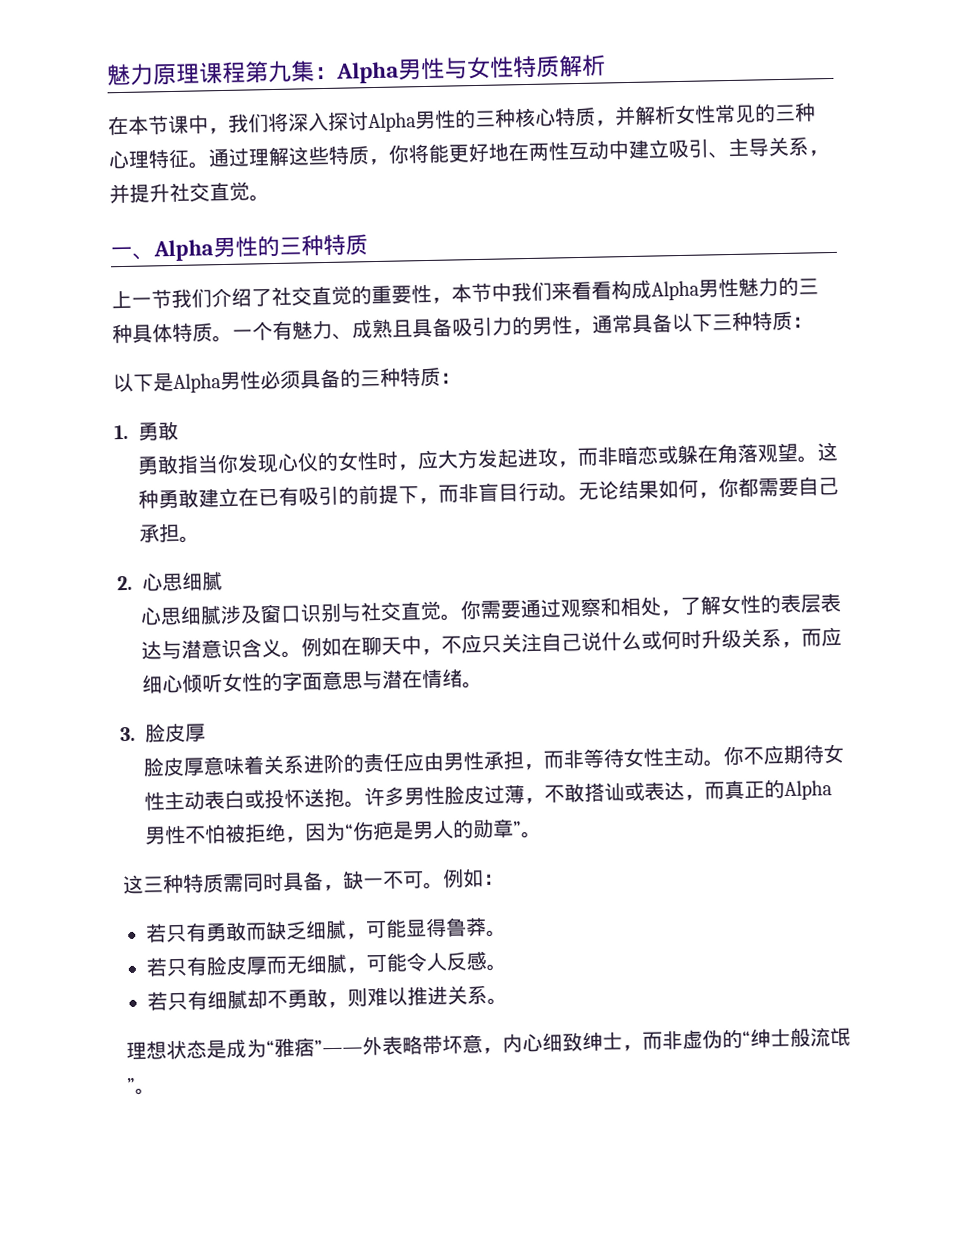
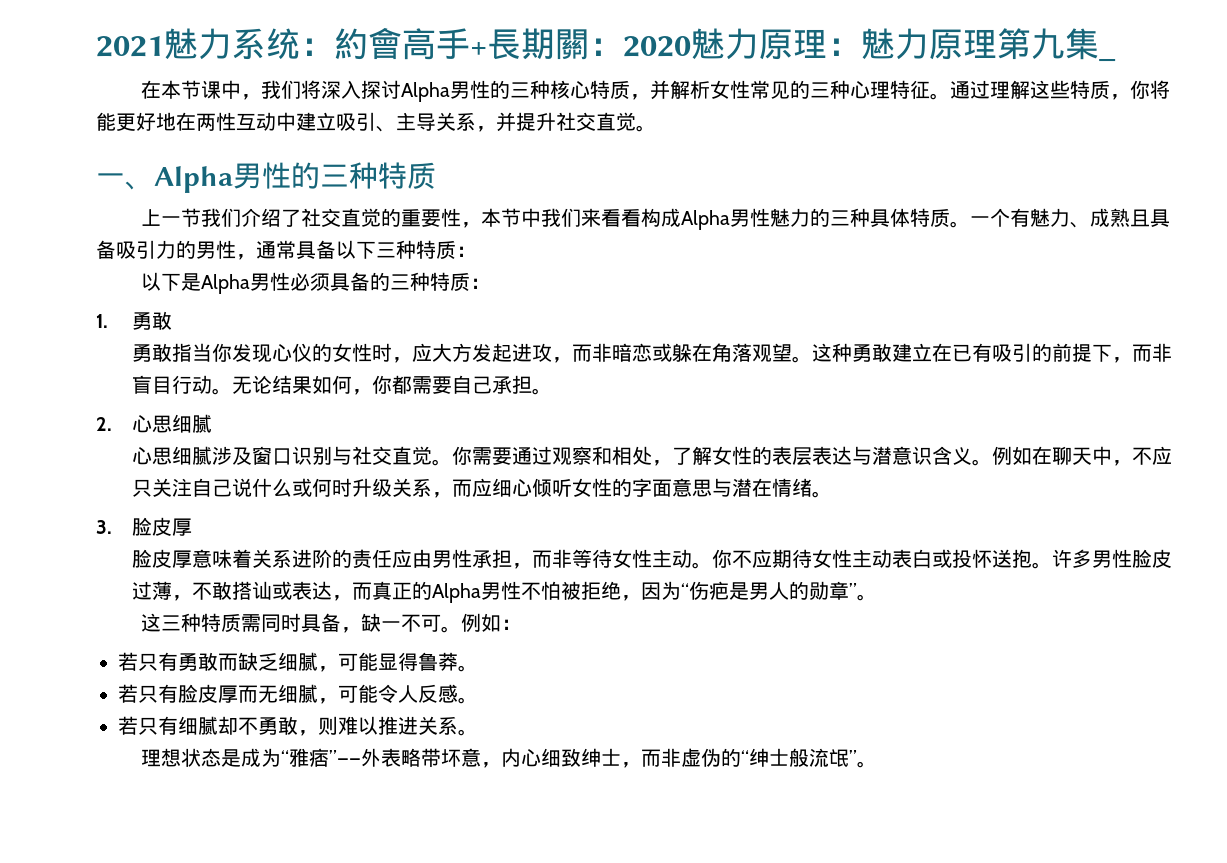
- 魅力原理课程第九集：Alpha男性与女性特质解析
+ 2021魅力系统：約會高手+長期關：2020魅力原理：魅力原理第九集_

